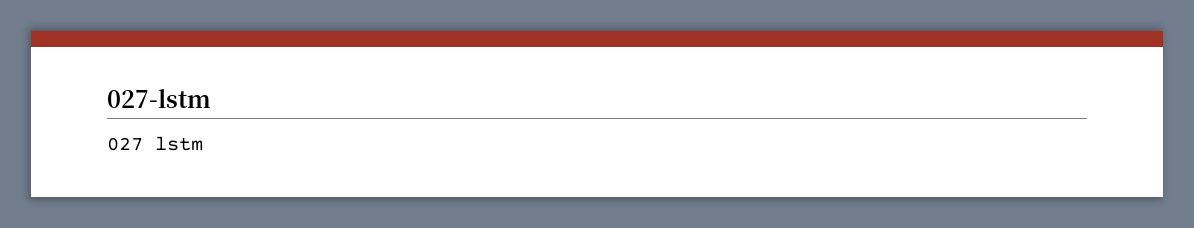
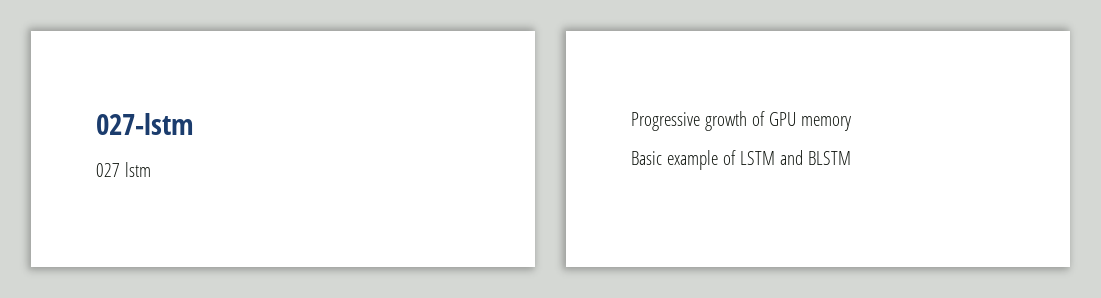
+ Progressive growth of GPU memory
+ Basic example of LSTM and BLSTM

